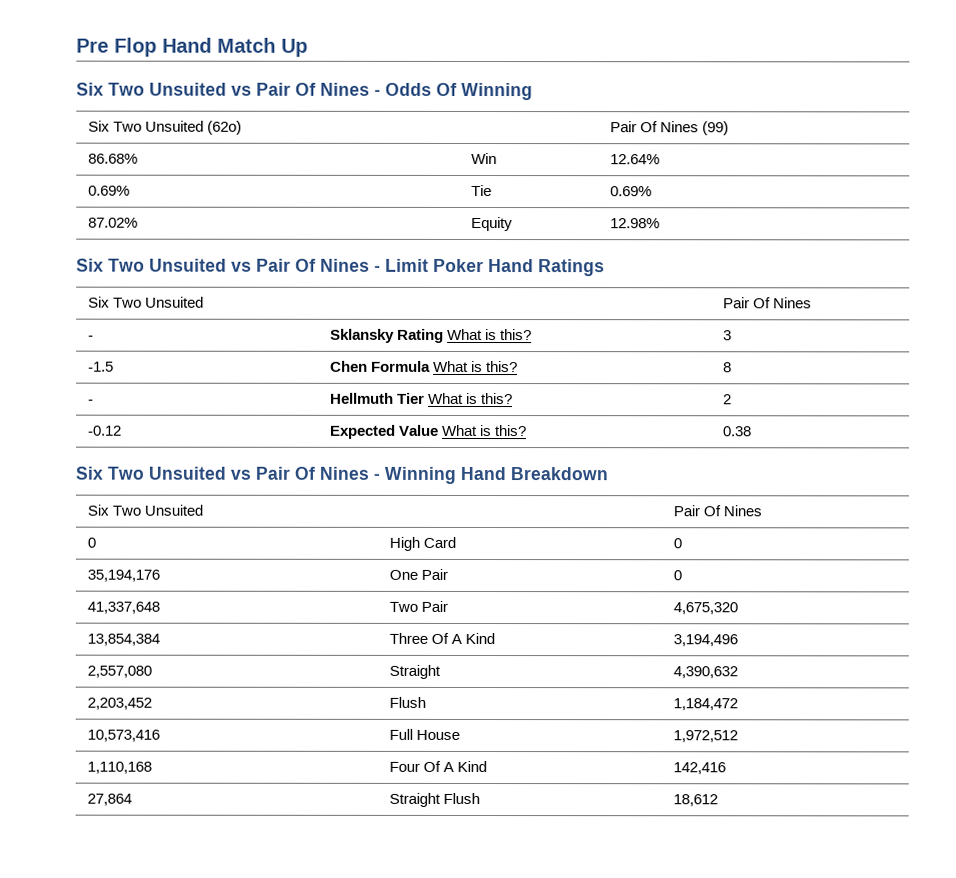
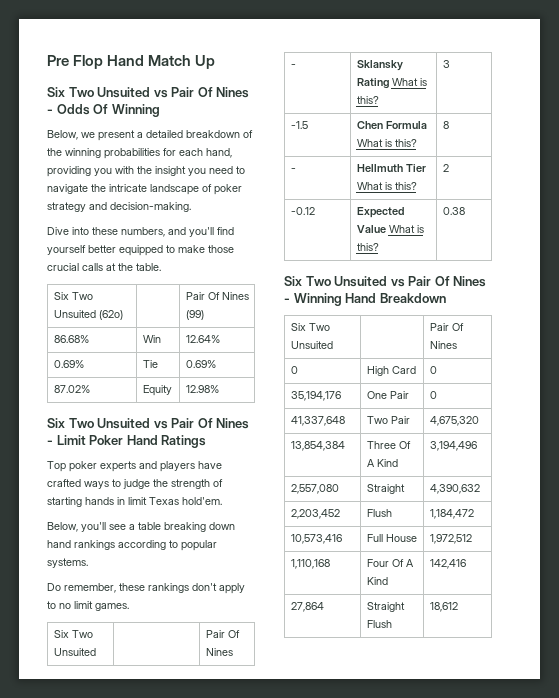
+ Below, we present a detailed breakdown of the winning probabilities for each hand, providing you with the insight you need to navigate the intricate landscape of poker strategy and decision-making.
+ Dive into these numbers, and you'll find yourself better equipped to make those crucial calls at the table.
+ Top poker experts and players have crafted ways to judge the strength of starting hands in limit Texas hold'em.
+ Below, you'll see a table breaking down hand rankings according to popular systems.
+ Do remember, these rankings don't apply to no limit games.

